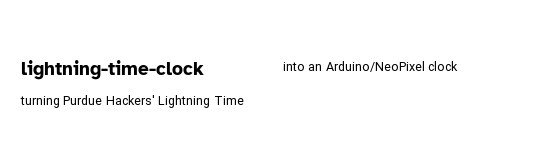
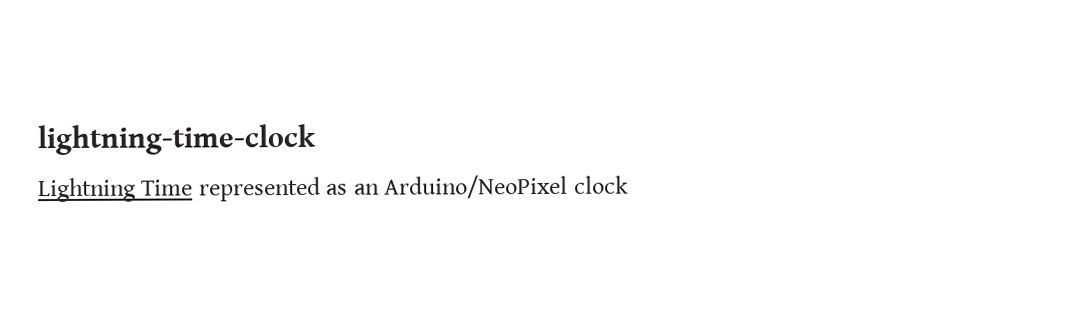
- turning Purdue Hackers' Lightning Time into an Arduino/NeoPixel clock
+ Lightning Time represented as an Arduino/NeoPixel clock

